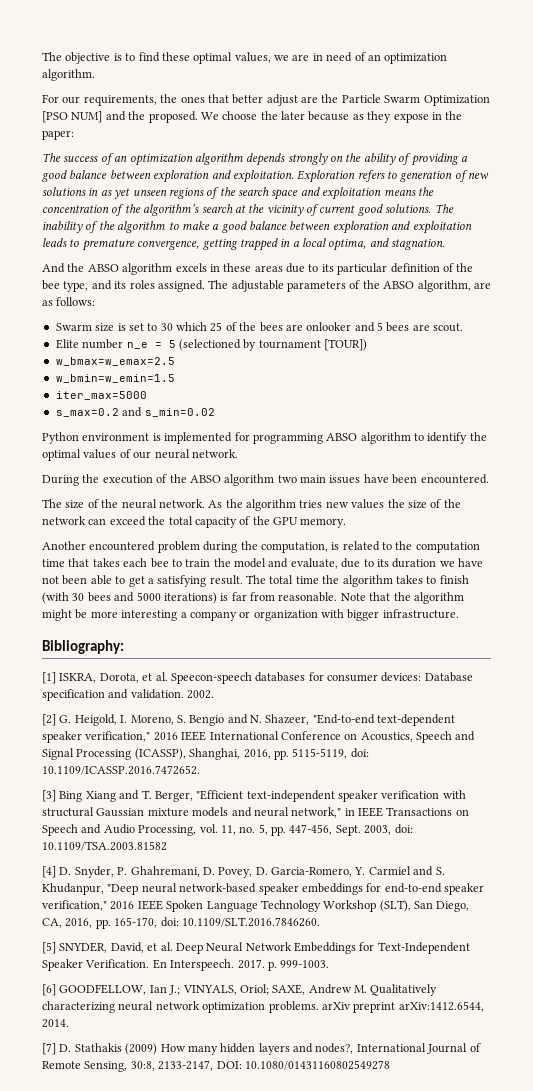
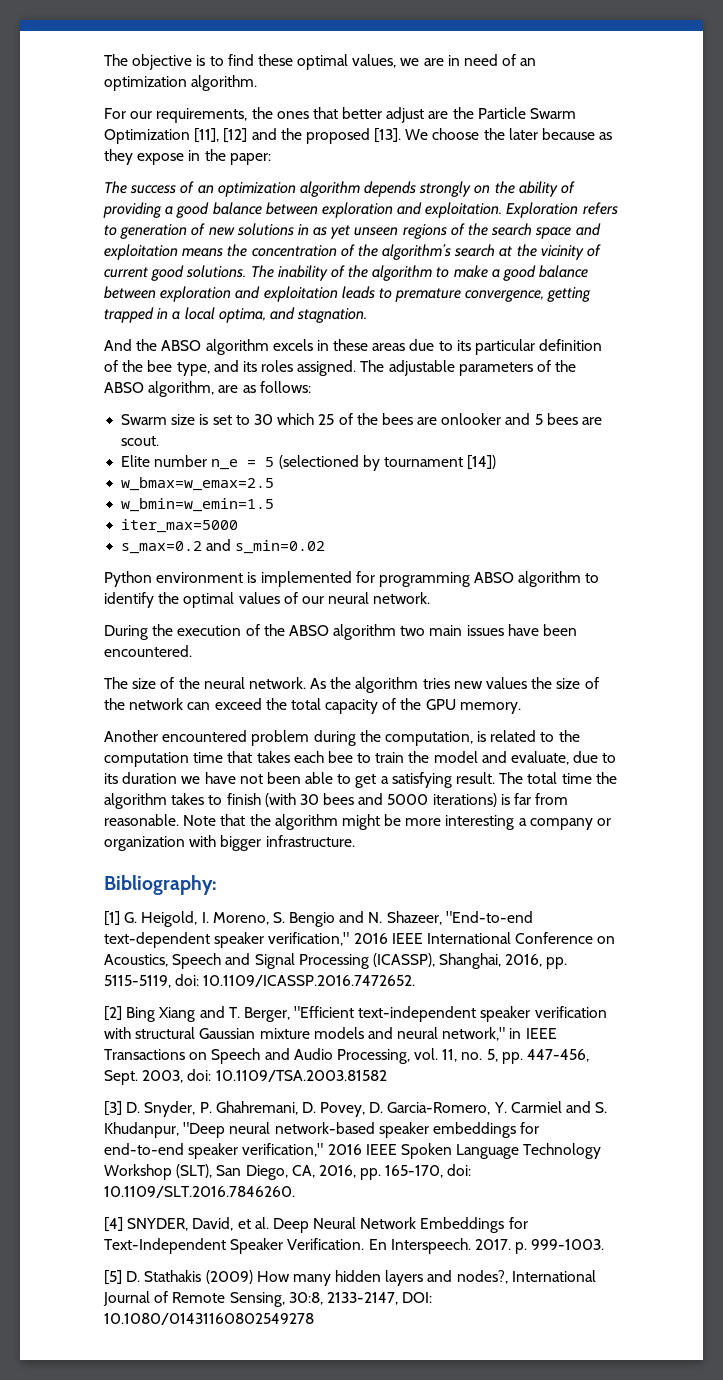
- For our requirements, the ones that better adjust are the Particle Swarm Optimization [PSO NUM] and the proposed.
+ For our requirements, the ones that better adjust are the Particle Swarm Optimization [11], [12] and the proposed [13].
- Elite number n_e = 5 (selectioned by tournament [TOUR])
+ Elite number n_e = 5 (selectioned by tournament [14])
- [1] ISKRA, Dorota, et al. Speecon-speech databases for consumer devices: Database specification and validation. 2002.
- [2] G. Heigold, I. Moreno, S. Bengio and N. Shazeer, "End-to-end text-dependent speaker verification," 2016 IEEE International Conference on Acoustics, Speech and Signal Processing (ICASSP), Shanghai, 2016, pp. 5115-5119, doi: 10.1109/ICASSP.2016.7472652.
+ [1] G. Heigold, I. Moreno, S. Bengio and N. Shazeer, "End-to-end text-dependent speaker verification," 2016 IEEE International Conference on Acoustics, Speech and Signal Processing (ICASSP), Shanghai, 2016, pp. 5115-5119, doi: 10.1109/ICASSP.2016.7472652.
- [3] Bing Xiang and T. Berger, "Efficient text-independent speaker verification with structural Gaussian mixture models and neural network," in IEEE Transactions on Speech and Audio Processing, vol. 11, no. 5, pp. 447-456, Sept.
+ [2] Bing Xiang and T. Berger, "Efficient text-independent speaker verification with structural Gaussian mixture models and neural network," in IEEE Transactions on Speech and Audio Processing, vol. 11, no. 5, pp. 447-456, Sept.
- [4] D. Snyder, P. Ghahremani, D. Povey, D. Garcia-Romero, Y. Carmiel and S. Khudanpur, "Deep neural network-based speaker embeddings for end-to-end speaker verification," 2016 IEEE Spoken Language Technology Workshop (SLT), San Diego, CA, 2016, pp. 165-170, doi: 10.1109/SLT.2016.7846260.
+ [3] D. Snyder, P. Ghahremani, D. Povey, D. Garcia-Romero, Y. Carmiel and S. Khudanpur, "Deep neural network-based speaker embeddings for end-to-end speaker verification," 2016 IEEE Spoken Language Technology Workshop (SLT), San Diego, CA, 2016, pp. 165-170, doi: 10.1109/SLT.2016.7846260.
- [5] SNYDER, David, et al. Deep Neural Network Embeddings for Text-Independent Speaker Verification.
+ [4] SNYDER, David, et al. Deep Neural Network Embeddings for Text-Independent Speaker Verification.
- [6] GOODFELLOW, Ian J.; VINYALS, Oriol; SAXE, Andrew M. Qualitatively characterizing neural network optimization problems. arXiv preprint arXiv:1412.6544, 2014.
- [7] D. Stathakis (2009) How many hidden layers and nodes?, International Journal of Remote Sensing, 30:8, 2133-2147, DOI: 10.1080/01431160802549278
+ [5] D. Stathakis (2009) How many hidden layers and nodes?, International Journal of Remote Sensing, 30:8, 2133-2147, DOI: 10.1080/01431160802549278

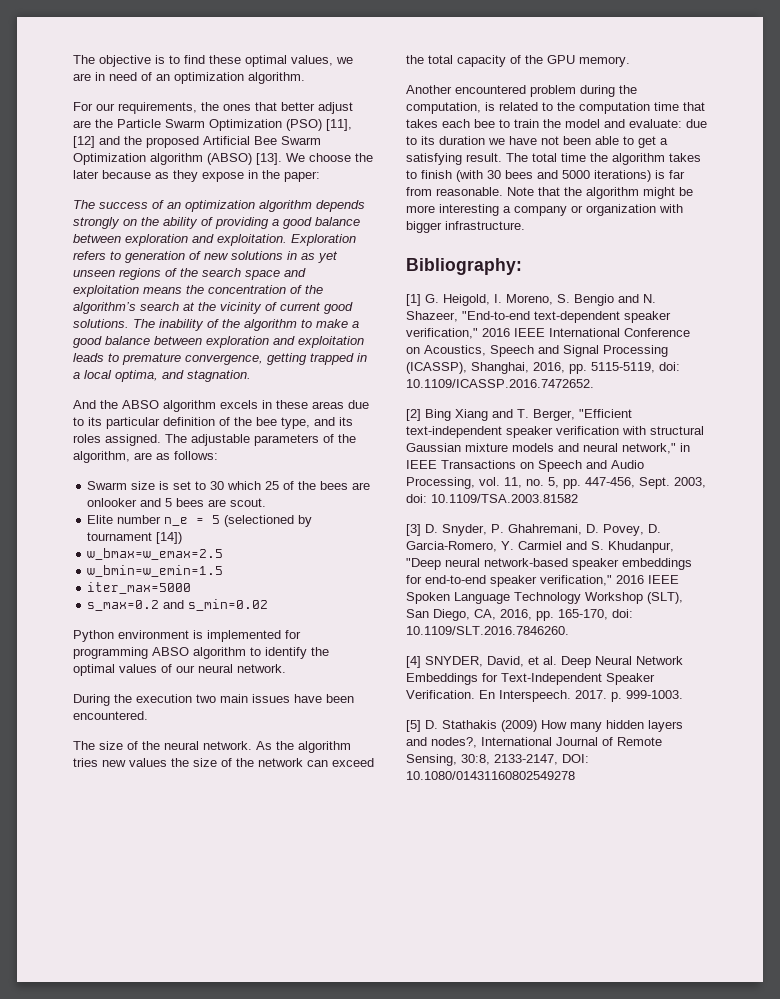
- For our requirements, the ones that better adjust are the Particle Swarm Optimization [11], [12] and the proposed [13].
+ For our requirements, the ones that better adjust are the Particle Swarm Optimization (PSO) [11], [12] and the proposed Artificial Bee Swarm Optimization algorithm (ABSO) [13].
- The adjustable parameters of the ABSO algorithm, are as follows:
+ The adjustable parameters of the algorithm, are as follows:
- During the execution of the ABSO algorithm two main issues have been encountered.
+ During the execution two main issues have been encountered.
- Another encountered problem during the computation, is related to the computation time that takes each bee to train the model and evaluate, due to its duration we have not been able to get a satisfying result.
+ Another encountered problem during the computation, is related to the computation time that takes each bee to train the model and evaluate: due to its duration we have not been able to get a satisfying result.

